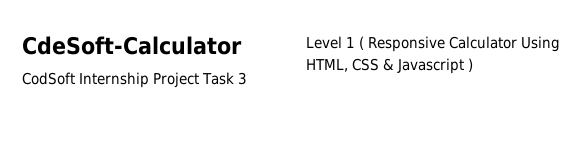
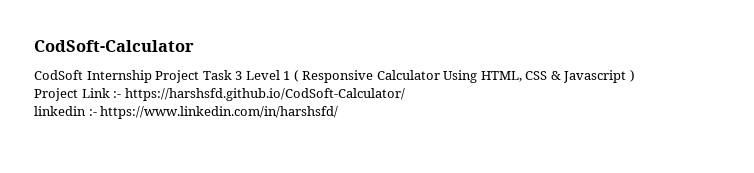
- CdeSoft-Calculator
+ CodSoft-Calculator
+ Project Link :- https://harshsfd.github.io/CodSoft-Calculator/
+ linkedin :- https://www.linkedin.com/in/harshsfd/

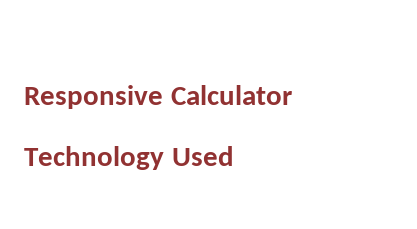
- CodSoft-Calculator
- CodSoft Internship Project Task 3 Level 1 ( Responsive Calculator Using HTML, CSS & Javascript )
- Project Link :- https://harshsfd.github.io/CodSoft-Calculator/
- linkedin :- https://www.linkedin.com/in/harshsfd/
+ Responsive Calculator
+ Technology Used

